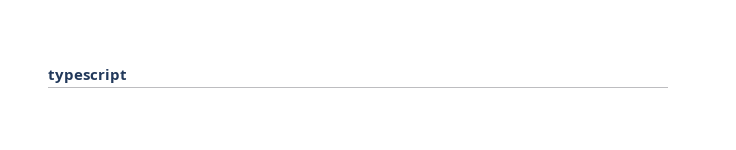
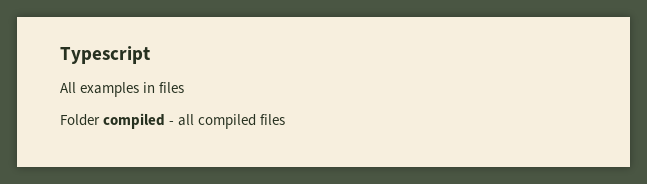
- typescript
+ Typescript
+ All examples in files
+ Folder compiled - all compiled files

